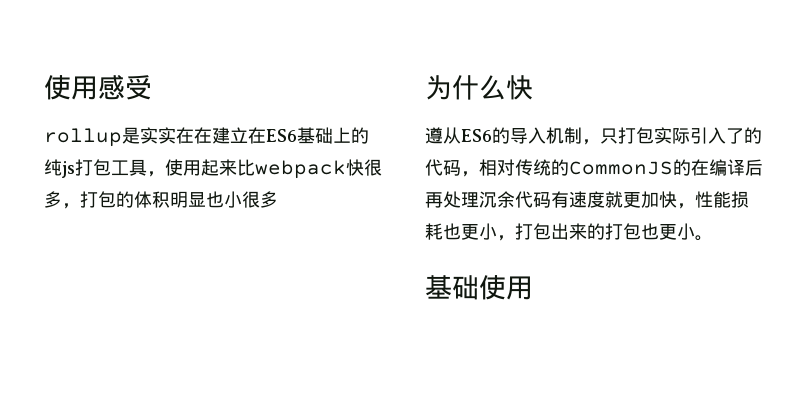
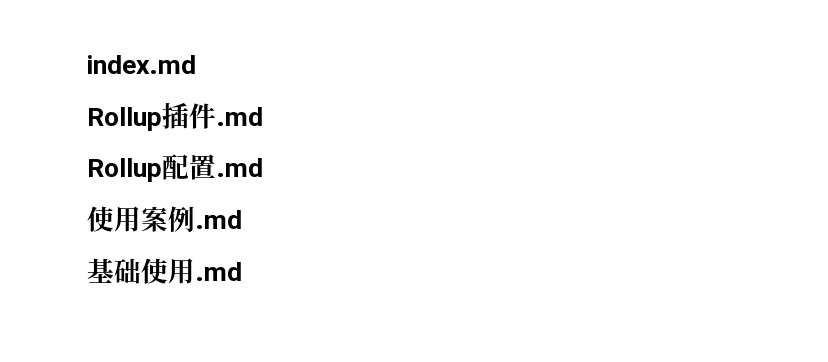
- 使用感受
- rollup是实实在在建立在ES6基础上的纯js打包工具，使用起来比webpack快很多，打包的体积明显也小很多
- 为什么快
- 遵从ES6的导入机制，只打包实际引入了的代码，相对传统的CommonJS的在编译后再处理沉余代码有速度就更加快，性能损耗也更小，打包出来的打包也更小。
+ index.md
+ Rollup插件.md
+ Rollup配置.md
+ 使用案例.md
- 基础使用
+ 基础使用.md

